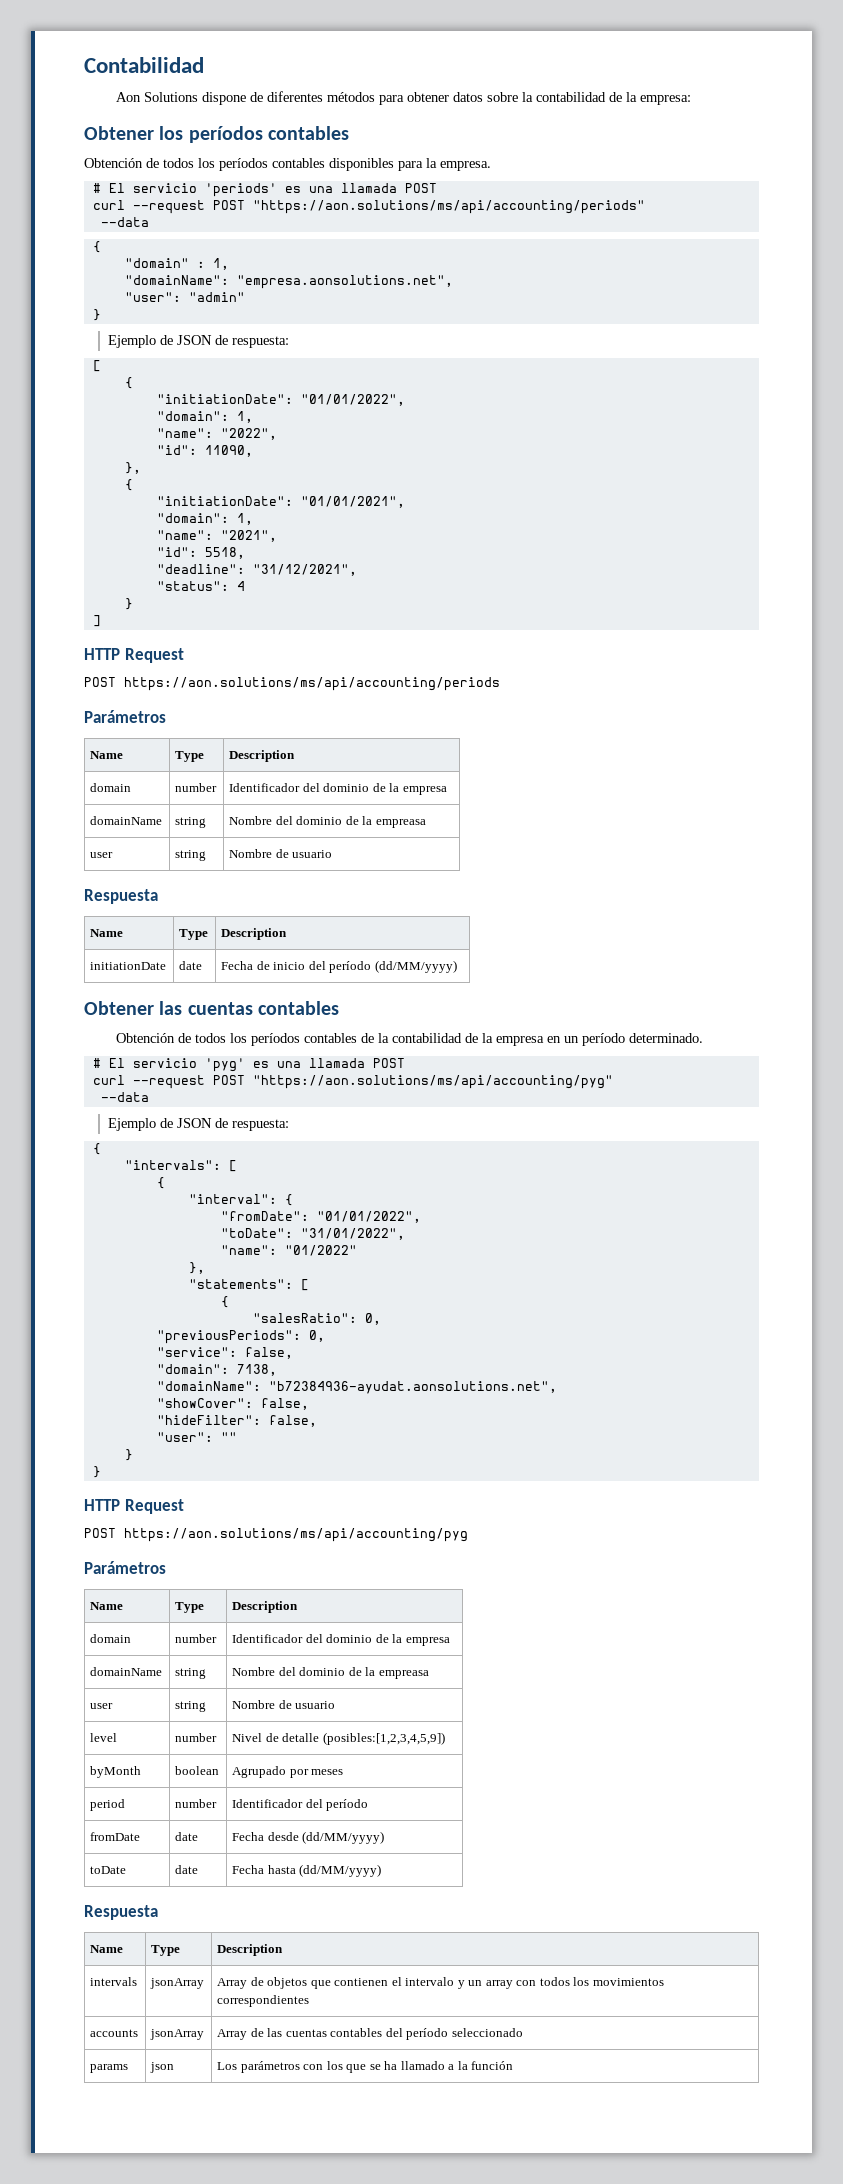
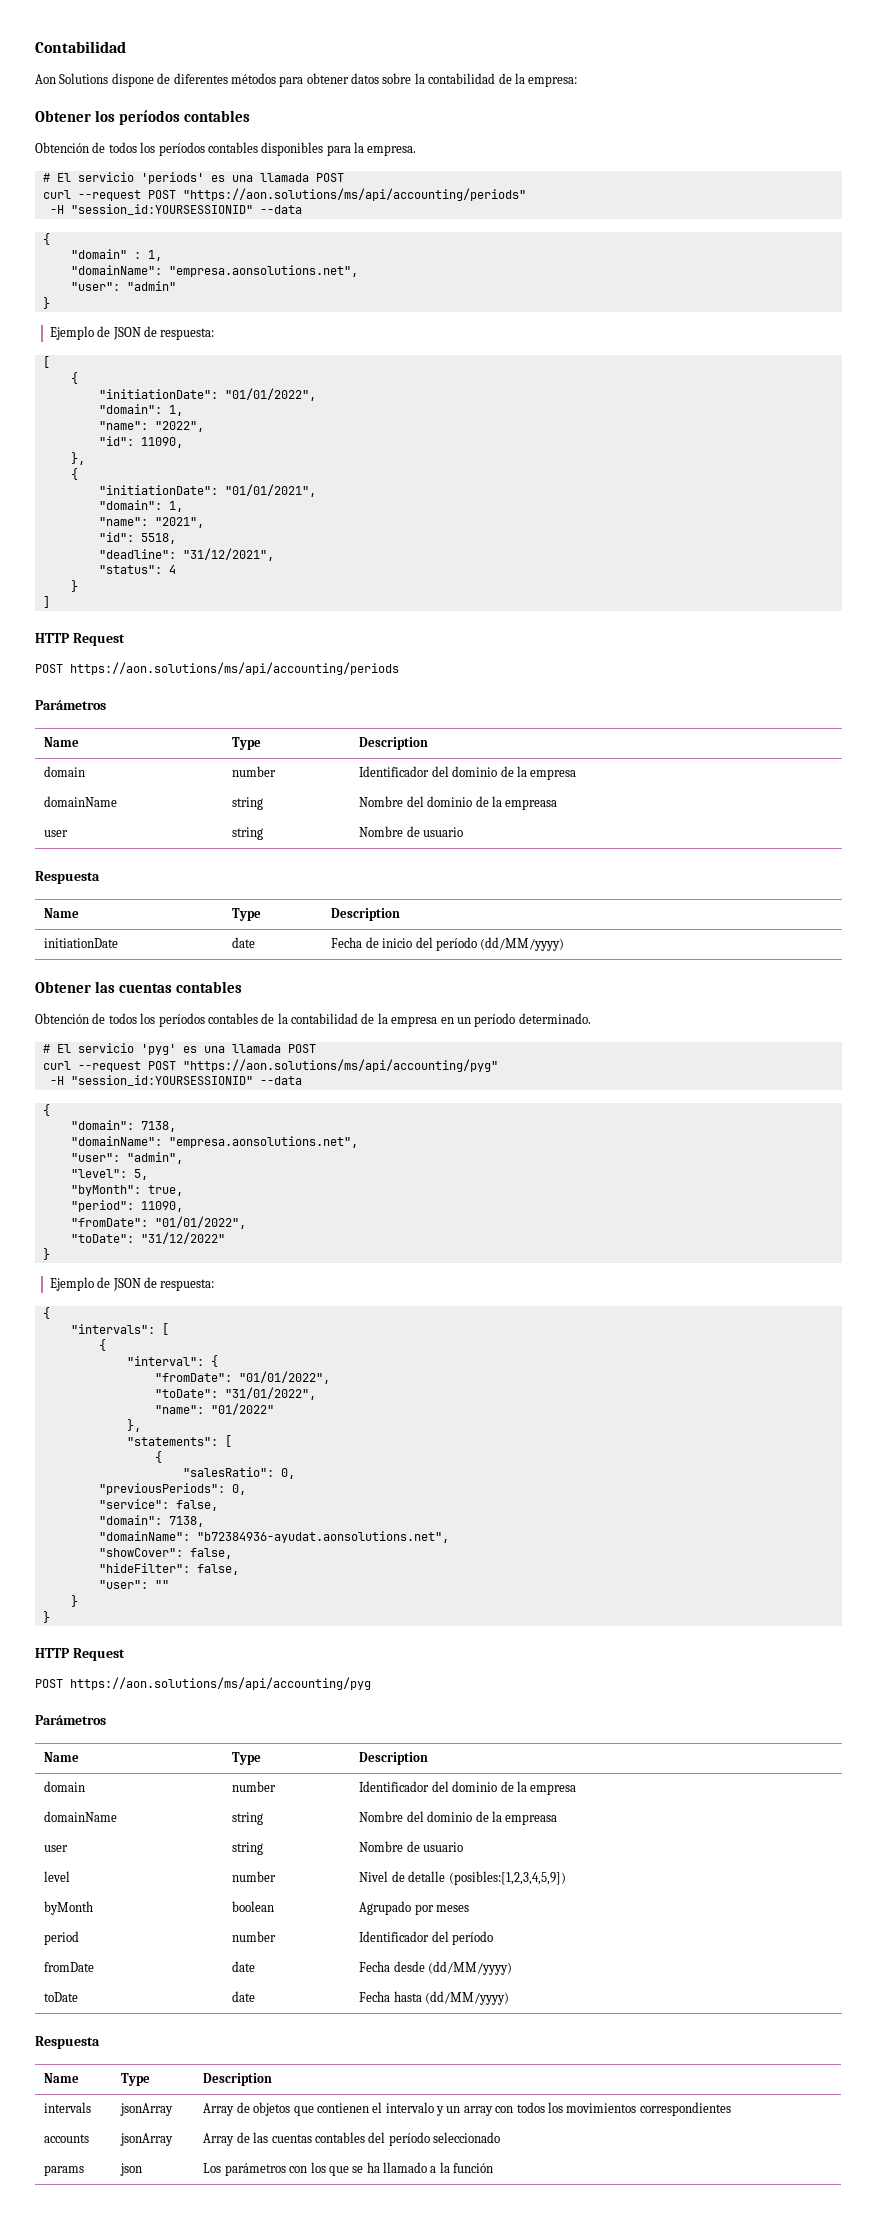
  curl --request POST "https://aon.solutions/ms/api/accounting/periods"
- --data
+ -H "session_id:YOURSESSIONID" --data
  curl --request POST "https://aon.solutions/ms/api/accounting/pyg"
- --data
+ -H "session_id:YOURSESSIONID" --data
+ {
+ "domain": 7138,
+ "domainName": "empresa.aonsolutions.net",
+ "user": "admin",
+ "level": 5,
+ "byMonth": true,
+ "period": 11090,
+ "fromDate": "01/01/2022",
+ "toDate": "31/12/2022"
+ }

